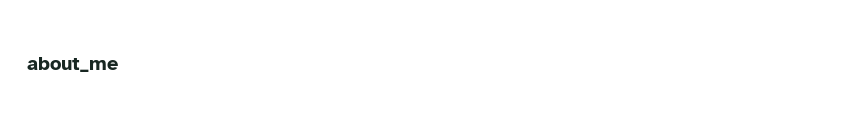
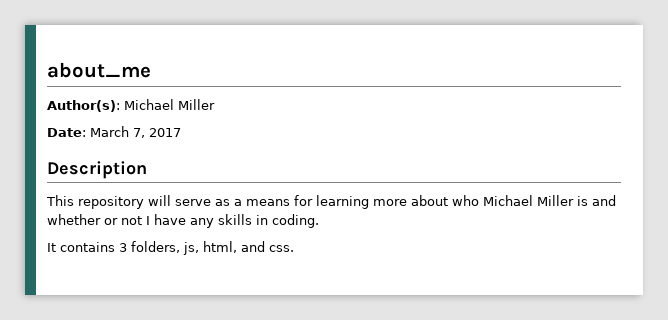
+ Author(s): Michael Miller
+ Date: March 7, 2017
+ Description
+ This repository will serve as a means for learning more about who Michael Miller is and whether or not I have any skills in coding.
+ It contains 3 folders, js, html, and css.

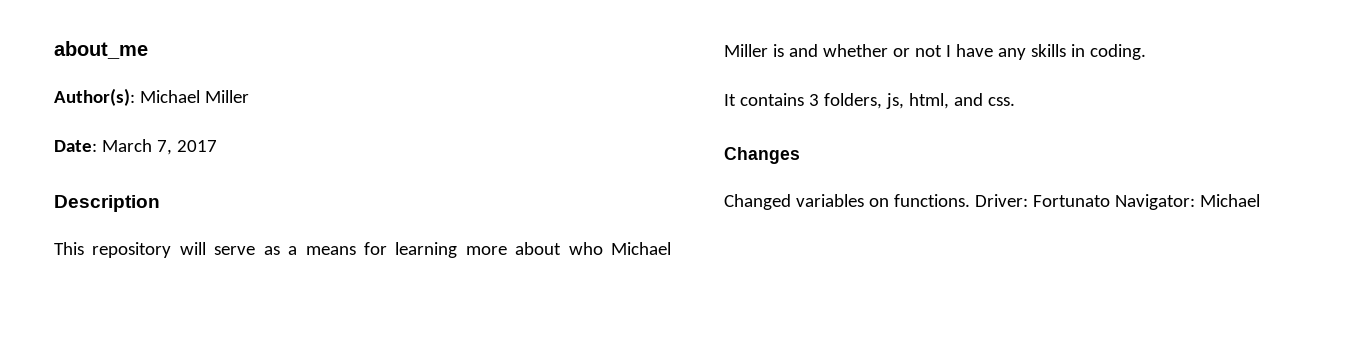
+ Changes
+ Changed variables on functions. Driver: Fortunato Navigator: Michael

